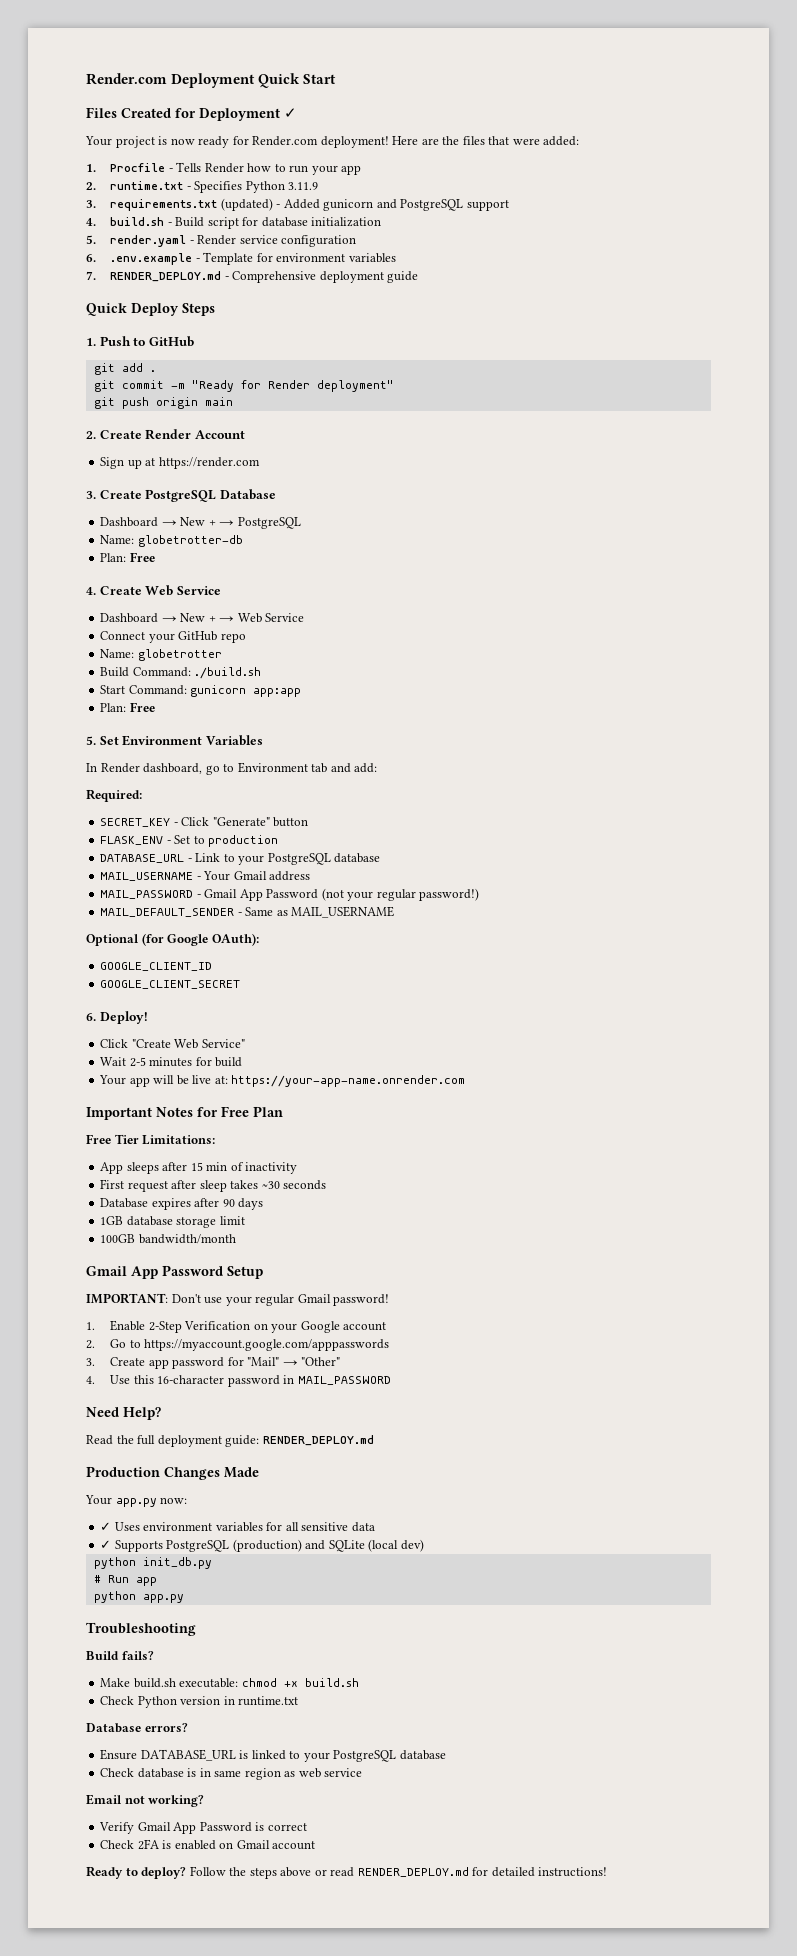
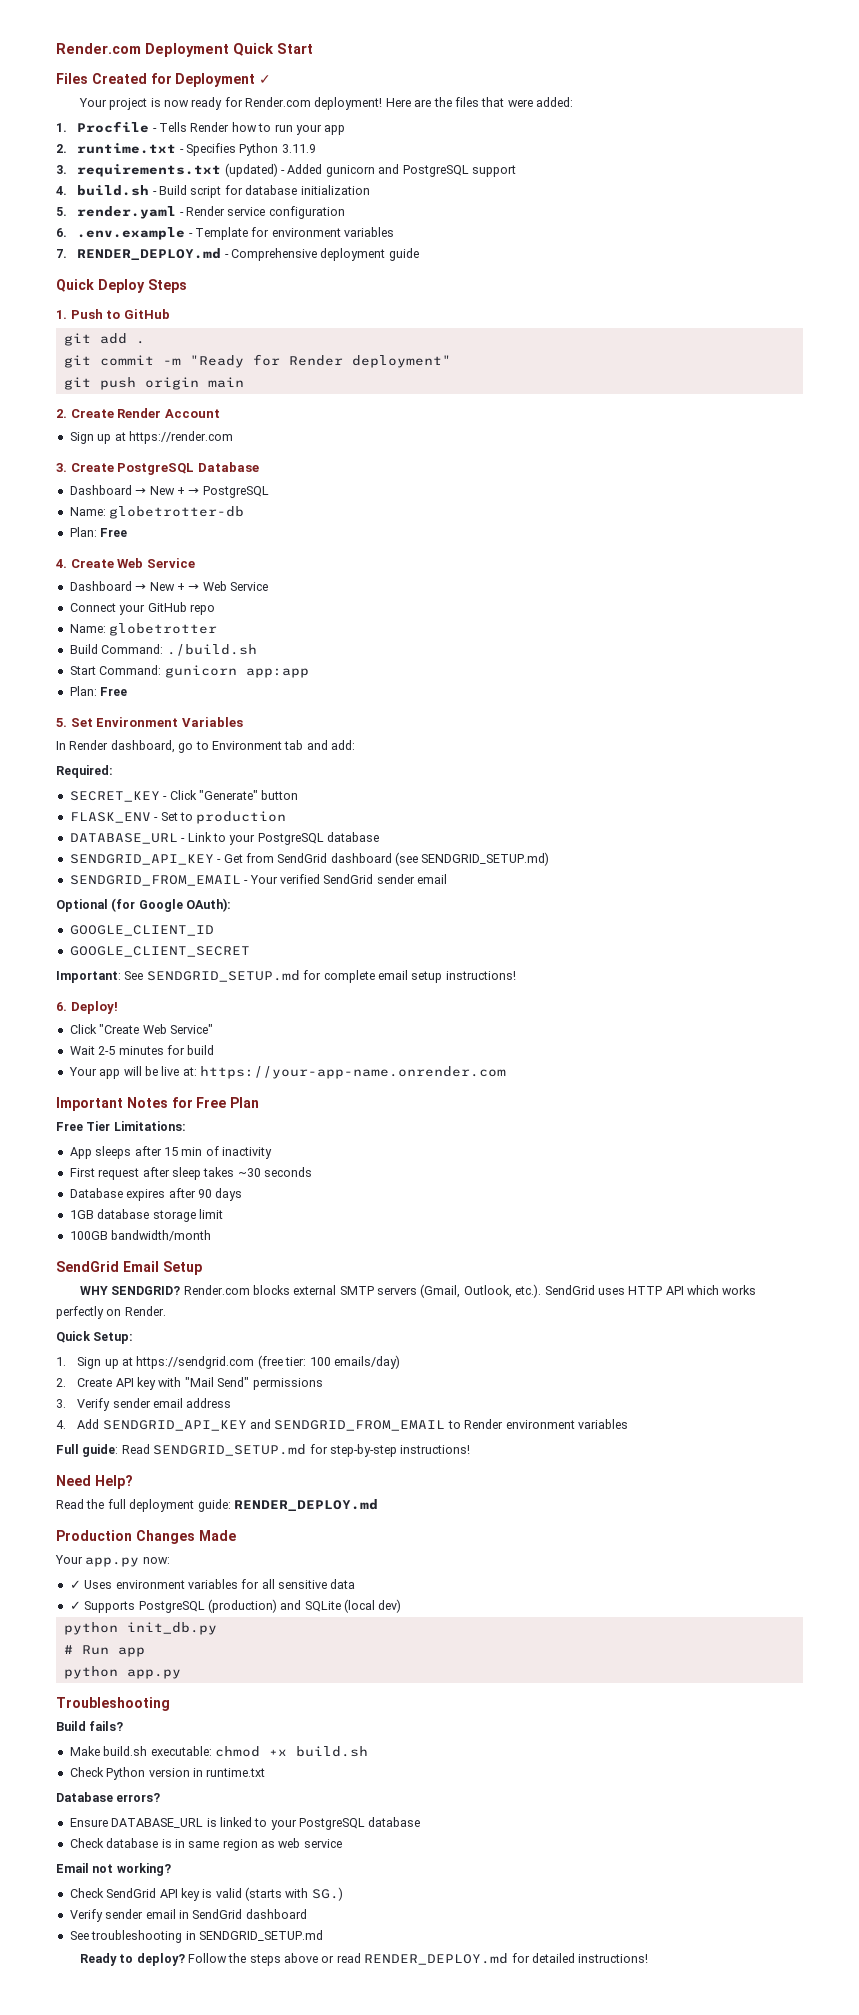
- MAIL_USERNAME - Your Gmail address
- MAIL_PASSWORD - Gmail App Password (not your regular password!)
- MAIL_DEFAULT_SENDER - Same as MAIL_USERNAME
+ SENDGRID_API_KEY - Get from SendGrid dashboard (see SENDGRID_SETUP.md)
+ SENDGRID_FROM_EMAIL - Your verified SendGrid sender email
+ Important: See SENDGRID_SETUP.md for complete email setup instructions!
- Gmail App Password Setup
- IMPORTANT: Don't use your regular Gmail password!
- 1. Enable 2-Step Verification on your Google account
- 2. Go to https://myaccount.google.com/apppasswords
- 3. Create app password for "Mail" → "Other"
- 4. Use this 16-character password in MAIL_PASSWORD
+ SendGrid Email Setup
+ WHY SENDGRID? Render.com blocks external SMTP servers (Gmail, Outlook, etc.). SendGrid uses HTTP API which works perfectly on Render.
+ Quick Setup:
+ 1. Sign up at https://sendgrid.com (free tier: 100 emails/day)
+ 2. Create API key with "Mail Send" permissions
+ 3. Verify sender email address
+ 4. Add SENDGRID_API_KEY and SENDGRID_FROM_EMAIL to Render environment variables
+ Full guide: Read SENDGRID_SETUP.md for step-by-step instructions!
- Verify Gmail App Password is correct
- Check 2FA is enabled on Gmail account
+ Check SendGrid API key is valid (starts with SG.)
+ Verify sender email in SendGrid dashboard
+ See troubleshooting in SENDGRID_SETUP.md

